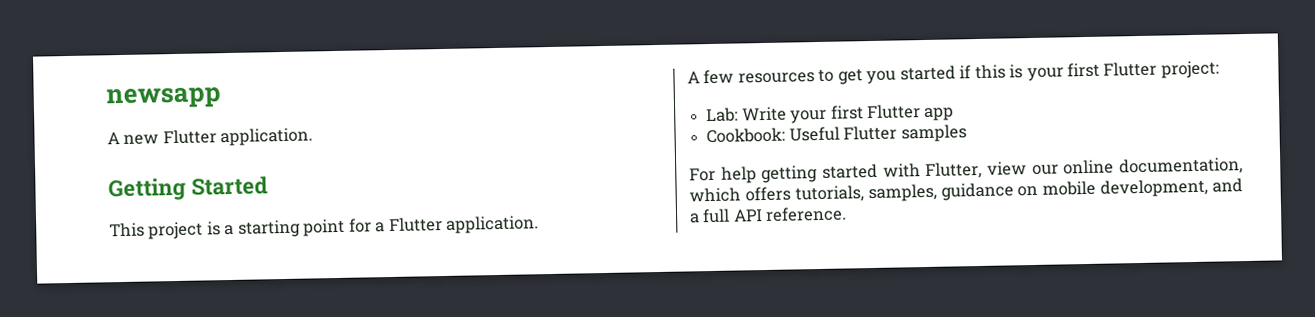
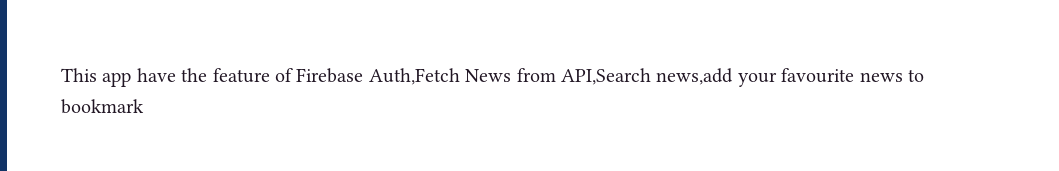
- newsapp
- A new Flutter application.
- Getting Started
- This project is a starting point for a Flutter application.
- A few resources to get you started if this is your first Flutter project:
- Lab: Write your first Flutter app
- Cookbook: Useful Flutter samples
- For help getting started with Flutter, view our online documentation, which offers tutorials, samples, guidance on mobile development, and a full API reference.
+ This app have the feature of Firebase Auth,Fetch News from API,Search news,add your favourite news to bookmark

